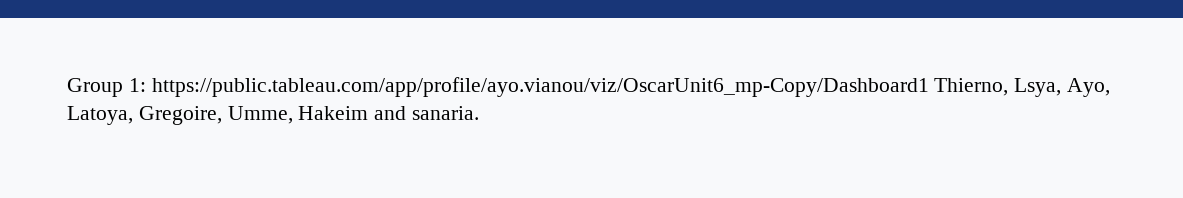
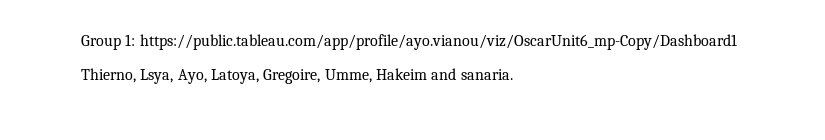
- Group 1: https://public.tableau.com/app/profile/ayo.vianou/viz/OscarUnit6_mp-Copy/Dashboard1 Thierno, Lsya, Ayo, Latoya, Gregoire, Umme, Hakeim and sanaria.
+ Group 1: https://public.tableau.com/app/profile/ayo.vianou/viz/OscarUnit6_mp-Copy/Dashboard1
+ Thierno, Lsya, Ayo, Latoya, Gregoire, Umme, Hakeim and sanaria.

